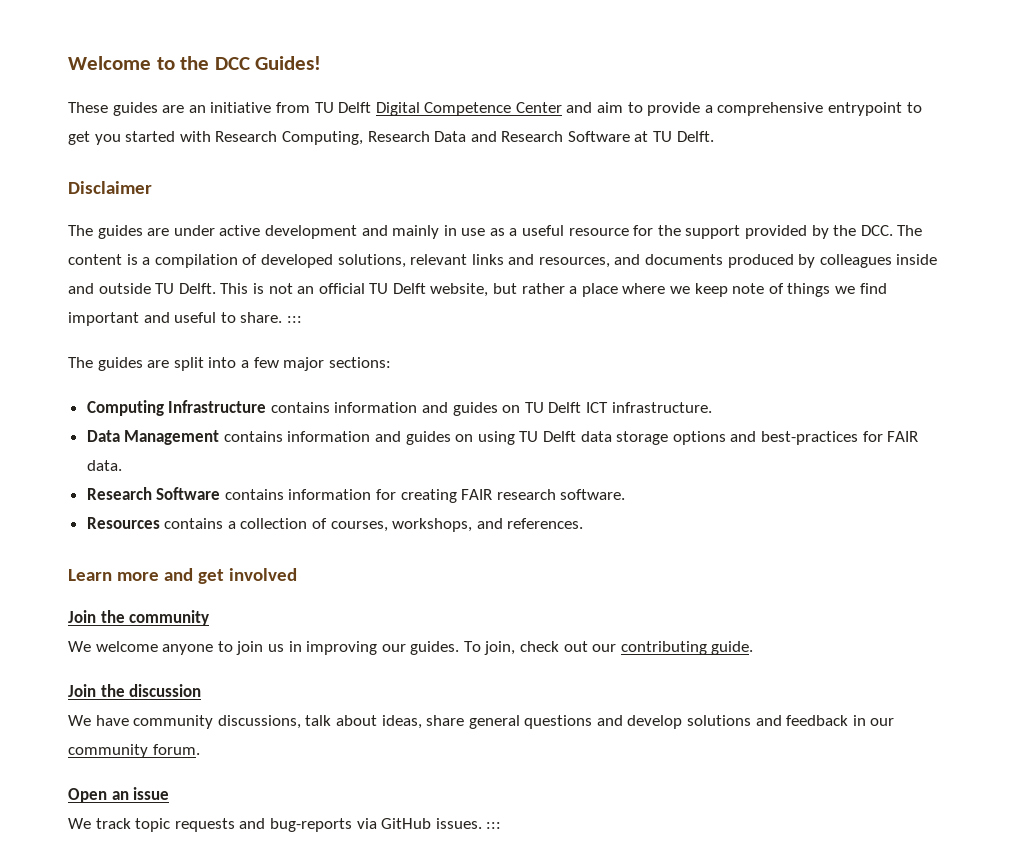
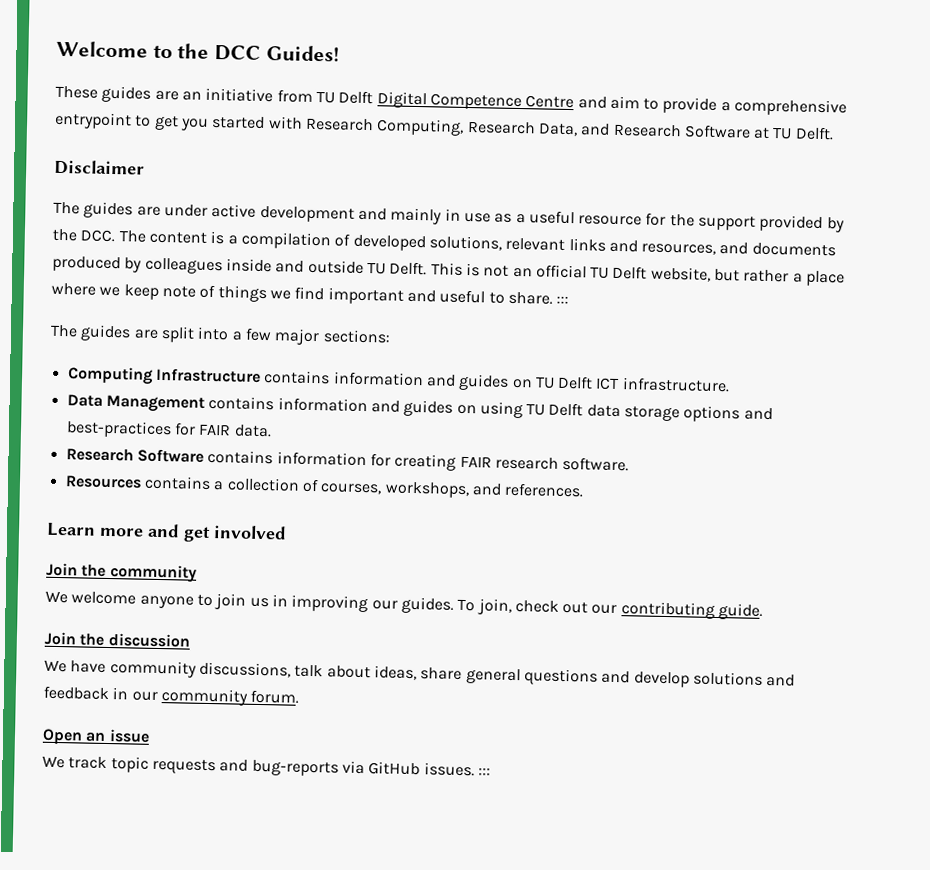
- These guides are an initiative from TU Delft Digital Competence Center and aim to provide a comprehensive entrypoint to get you started with Research Computing, Research Data and Research Software at TU Delft.
+ These guides are an initiative from TU Delft Digital Competence Centre and aim to provide a comprehensive entrypoint to get you started with Research Computing, Research Data, and Research Software at TU Delft.

